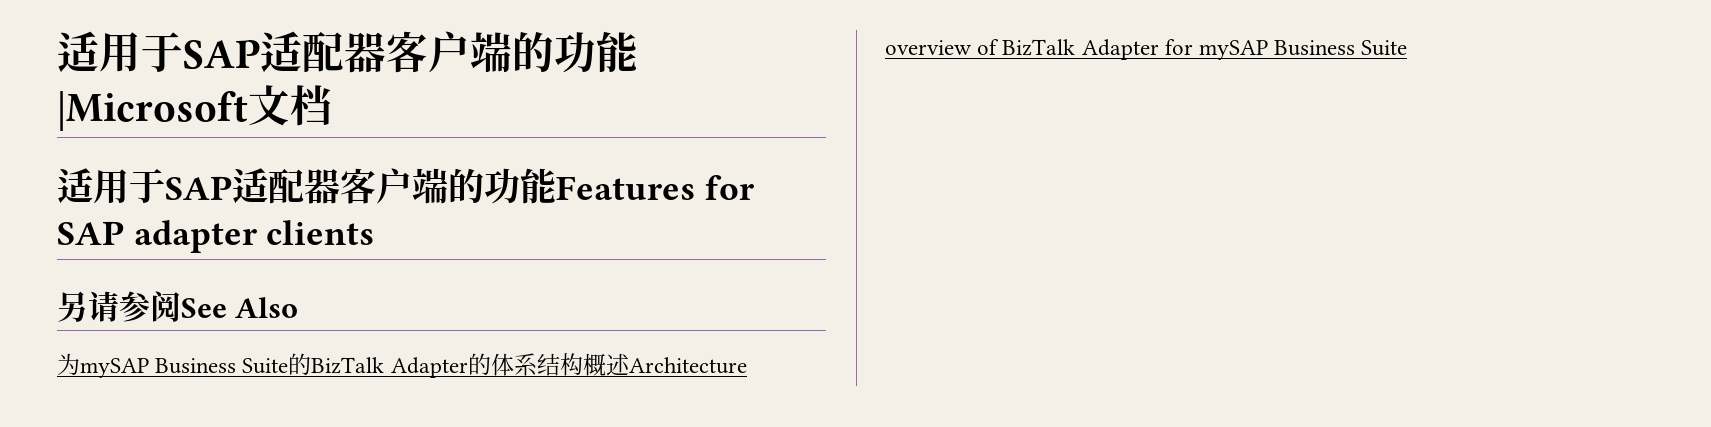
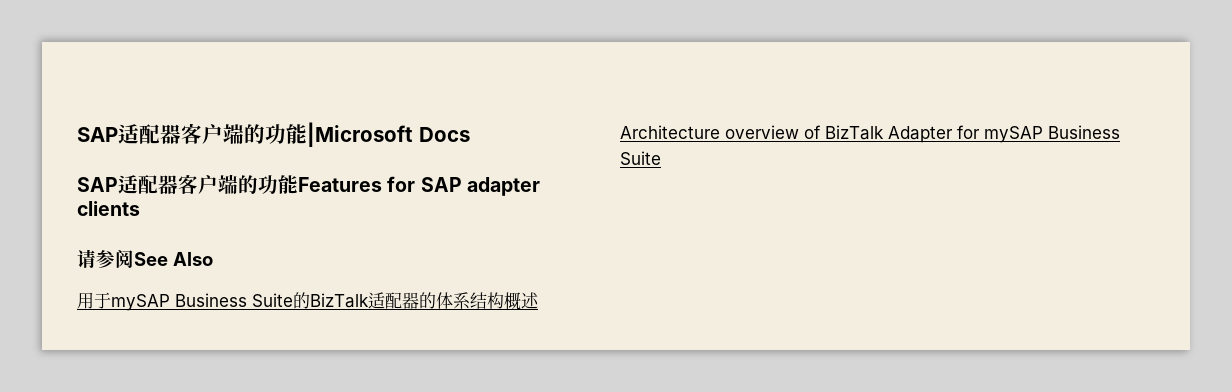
- 适用于SAP适配器客户端的功能|Microsoft文档
- 适用于SAP适配器客户端的功能Features for SAP adapter clients
+ SAP适配器客户端的功能|Microsoft Docs
+ SAP适配器客户端的功能Features for SAP adapter clients
- 另请参阅See Also
+ 请参阅See Also
- 为mySAP Business Suite的BizTalk Adapter的体系结构概述Architecture overview of BizTalk Adapter for mySAP Business Suite
+ 用于mySAP Business Suite的BizTalk适配器的体系结构概述Architecture overview of BizTalk Adapter for mySAP Business Suite

